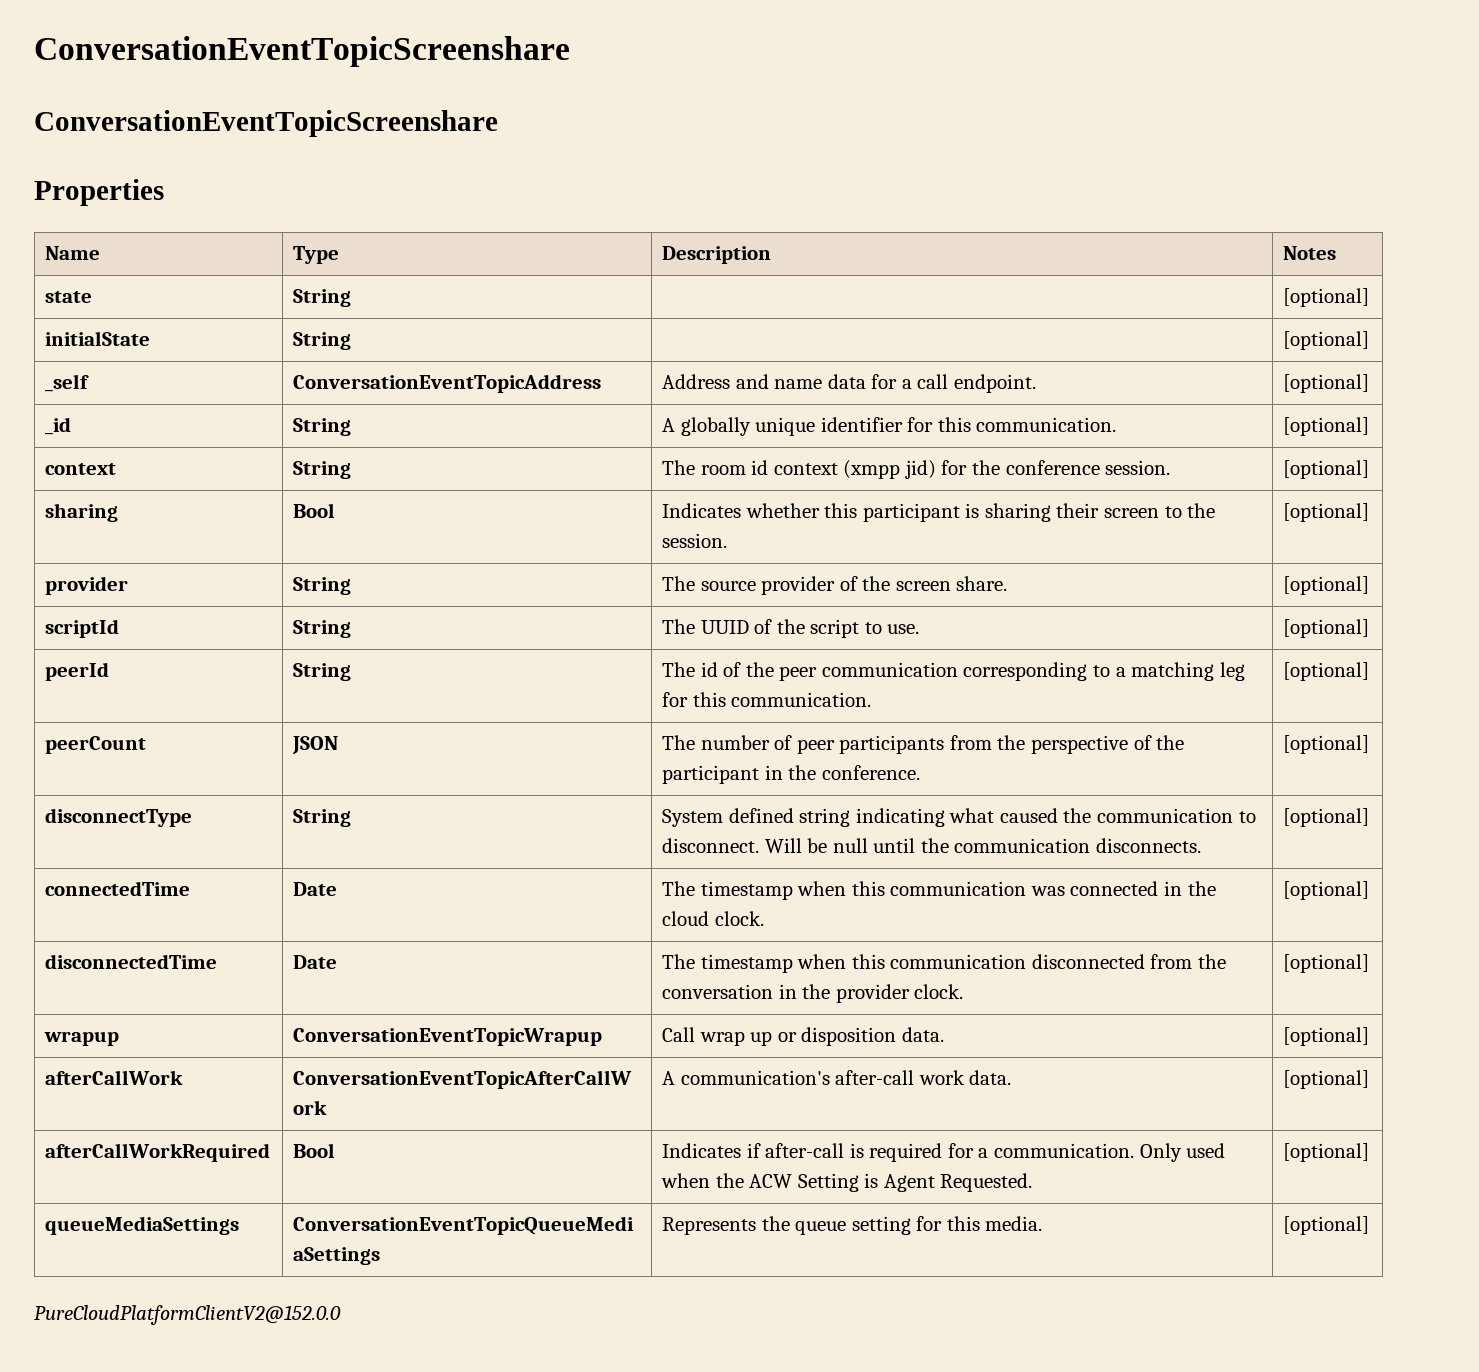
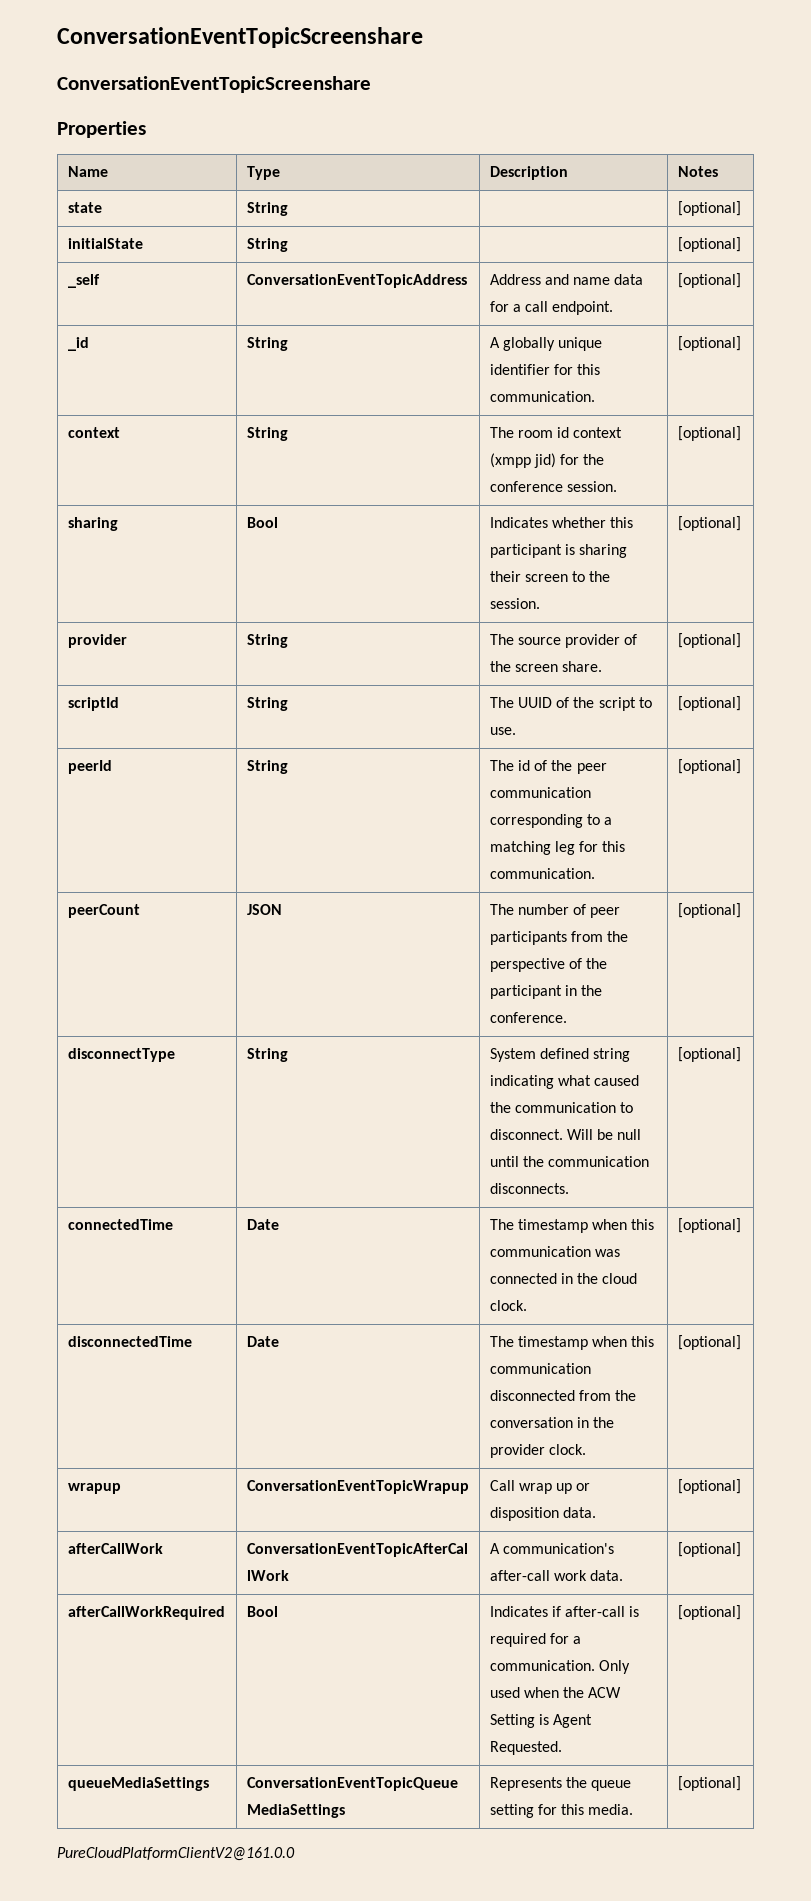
- PureCloudPlatformClientV2@152.0.0
+ PureCloudPlatformClientV2@161.0.0

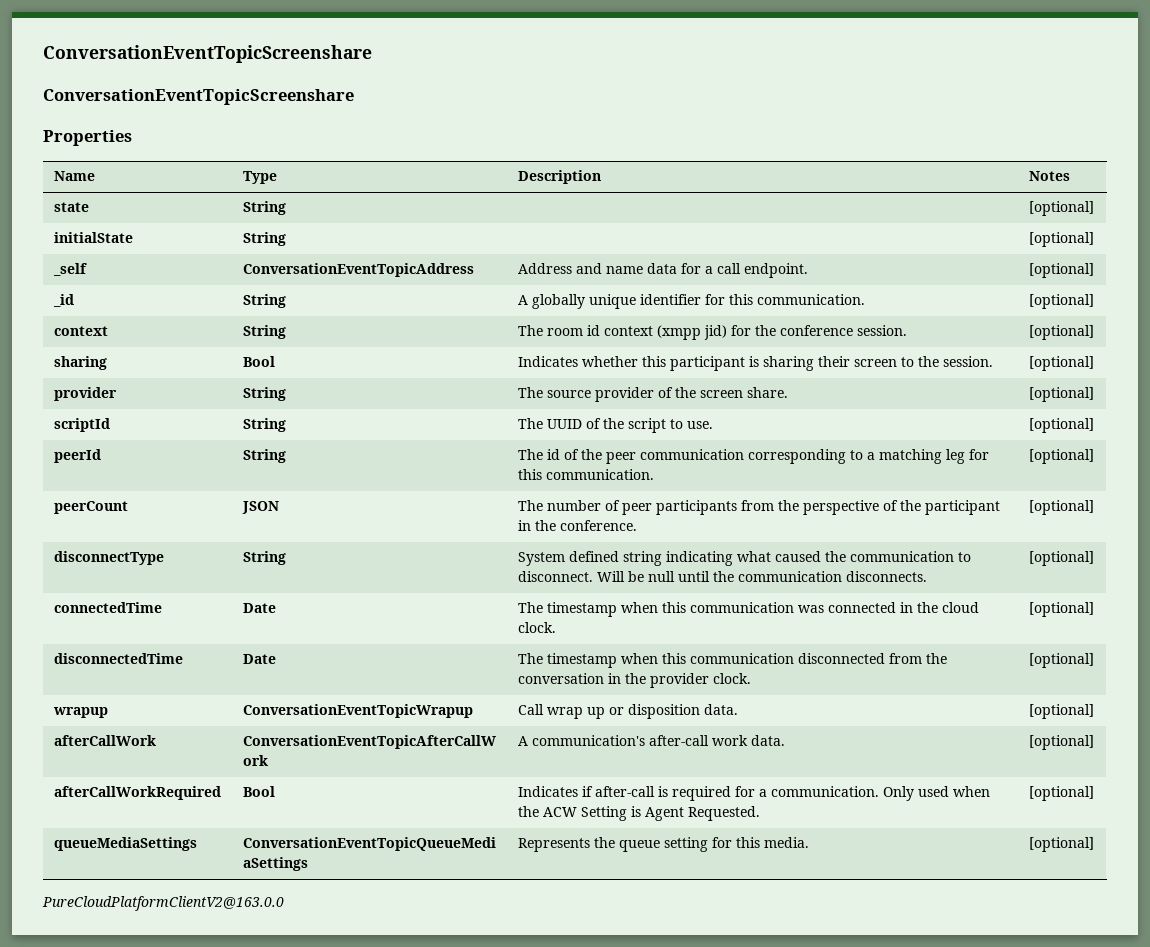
- PureCloudPlatformClientV2@161.0.0
+ PureCloudPlatformClientV2@163.0.0

